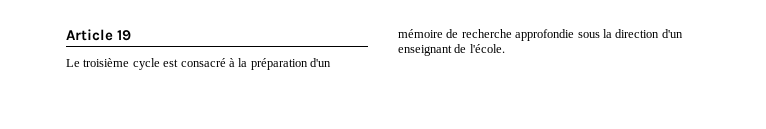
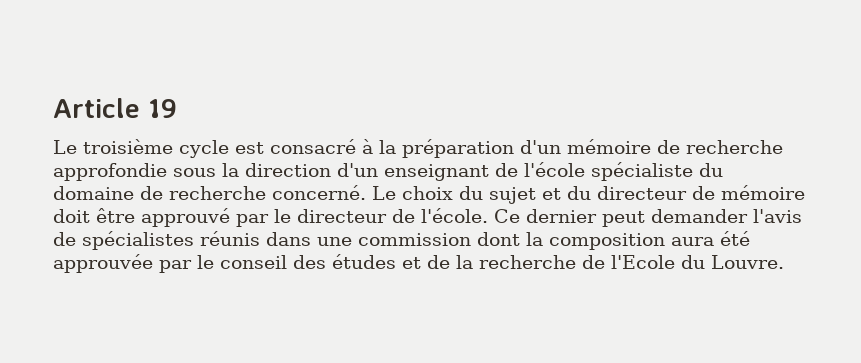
- Le troisième cycle est consacré à la préparation d'un mémoire de recherche approfondie sous la direction d'un enseignant de l'école.
+ Le troisième cycle est consacré à la préparation d'un mémoire de recherche approfondie sous la direction d'un enseignant de l'école spécialiste du domaine de recherche concerné. Le choix du sujet et du directeur de mémoire doit être approuvé par le directeur de l'école. Ce dernier peut demander l'avis de spécialistes réunis dans une commission dont la composition aura été approuvée par le conseil des études et de la recherche de l'Ecole du Louvre.

